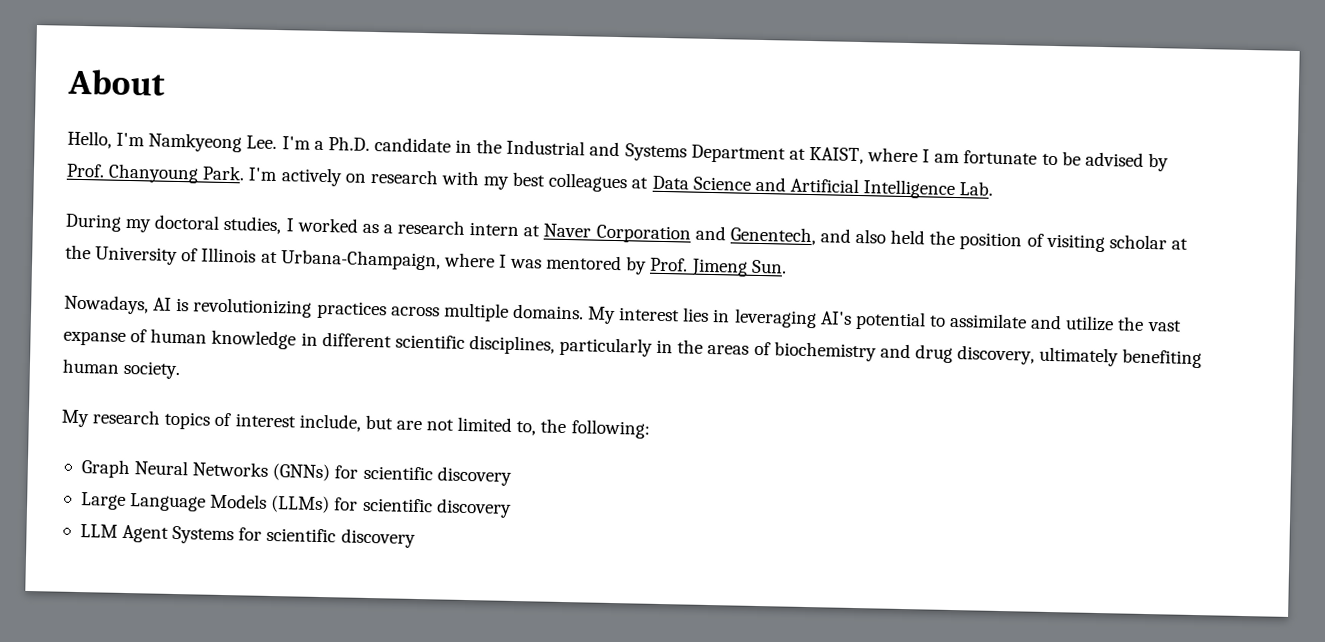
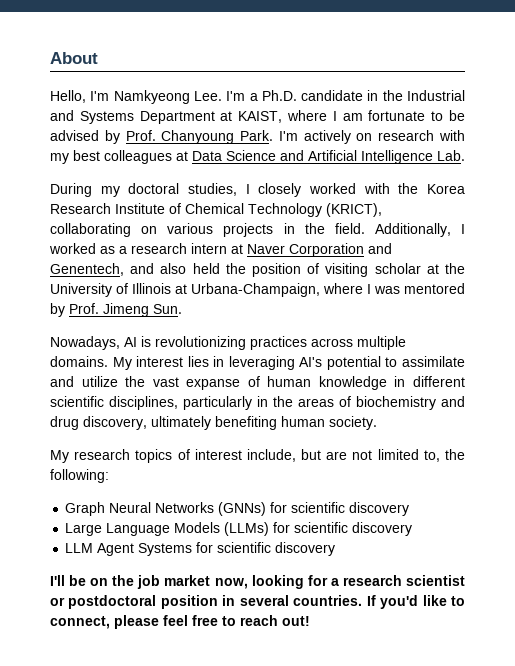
- During my doctoral studies, I worked as a research intern at Naver Corporation and Genentech, and also held the position of visiting scholar at the University of Illinois at Urbana-Champaign, where I was mentored by Prof. Jimeng Sun.
+ During my doctoral studies, I closely worked with the Korea Research Institute of Chemical Technology (KRICT), collaborating on various projects in the field. Additionally, I worked as a research intern at Naver Corporation and Genentech, and also held the position of visiting scholar at the University of Illinois at Urbana-Champaign, where I was mentored by Prof. Jimeng Sun.
+ I'll be on the job market now, looking for a research scientist or postdoctoral position in several countries. If you'd like to connect, please feel free to reach out!

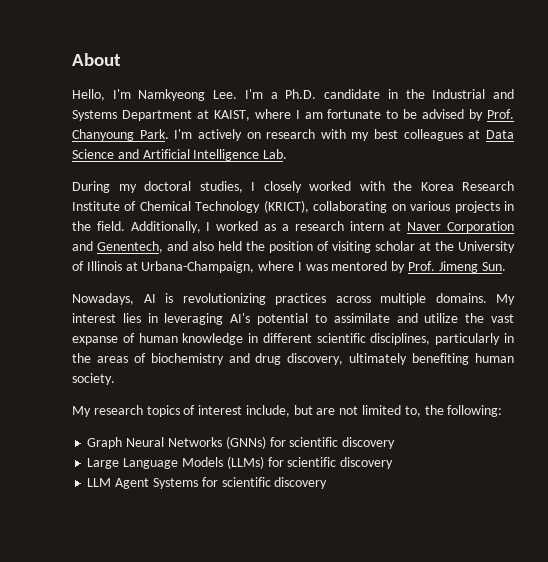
- I'll be on the job market now, looking for a research scientist or postdoctoral position in several countries. If you'd like to connect, please feel free to reach out!

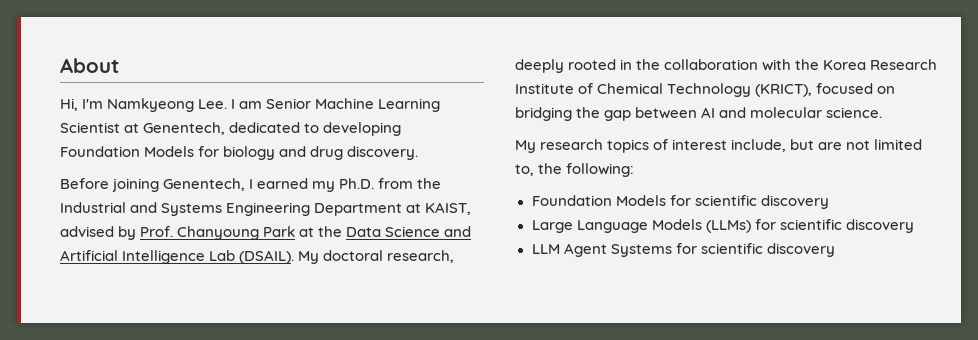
- Hello, I'm Namkyeong Lee. I'm a Ph.D. candidate in the Industrial and Systems Department at KAIST, where I am fortunate to be advised by Prof. Chanyoung Park. I'm actively on research with my best colleagues at Data Science and Artificial Intelligence Lab.
- During my doctoral studies, I closely worked with the Korea Research Institute of Chemical Technology (KRICT), collaborating on various projects in the field. Additionally, I worked as a research intern at Naver Corporation and Genentech, and also held the position of visiting scholar at the University of Illinois at Urbana-Champaign, where I was mentored by Prof. Jimeng Sun.
- Nowadays, AI is revolutionizing practices across multiple domains. My interest lies in leveraging AI's potential to assimilate and utilize the vast expanse of human knowledge in different scientific disciplines, particularly in the areas of biochemistry and drug discovery, ultimately benefiting human society.
+ Hi, I'm Namkyeong Lee. I am Senior Machine Learning Scientist at Genentech, dedicated to developing Foundation Models for biology and drug discovery.
+ Before joining Genentech, I earned my Ph.D. from the Industrial and Systems Engineering Department at KAIST, advised by Prof. Chanyoung Park at the Data Science and Artificial Intelligence Lab (DSAIL). My doctoral research, deeply rooted in the collaboration with the Korea Research Institute of Chemical Technology (KRICT), focused on bridging the gap between AI and molecular science.
- Graph Neural Networks (GNNs) for scientific discovery
+ Foundation Models for scientific discovery

